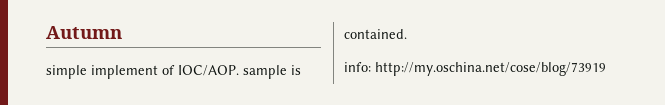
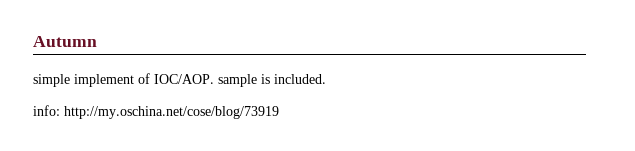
- simple implement of IOC/AOP. sample is contained.
+ simple implement of IOC/AOP. sample is included.

